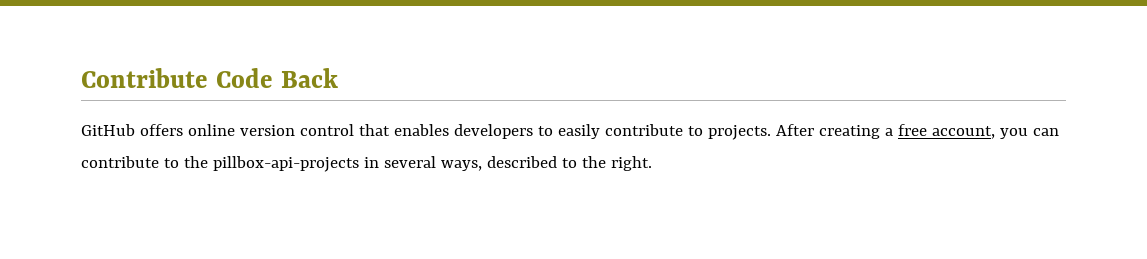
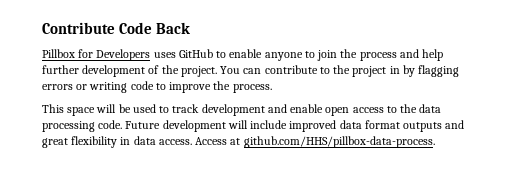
- GitHub offers online version control that enables developers to easily contribute to projects. After creating a free account, you can contribute to the pillbox-api-projects in several ways, described to the right.
+ Pillbox for Developers uses GitHub to enable anyone to join the process and help further development of the project. You can contribute to the project in by flagging errors or writing code to improve the process.
+ This space will be used to track development and enable open access to the data processing code. Future development will include improved data format outputs and great flexibility in data access. Access at github.com/HHS/pillbox-data-process.

